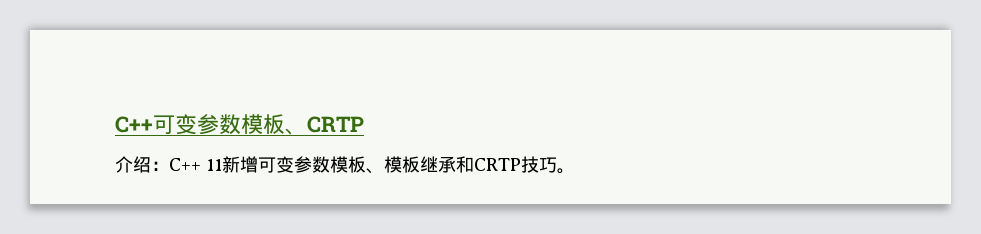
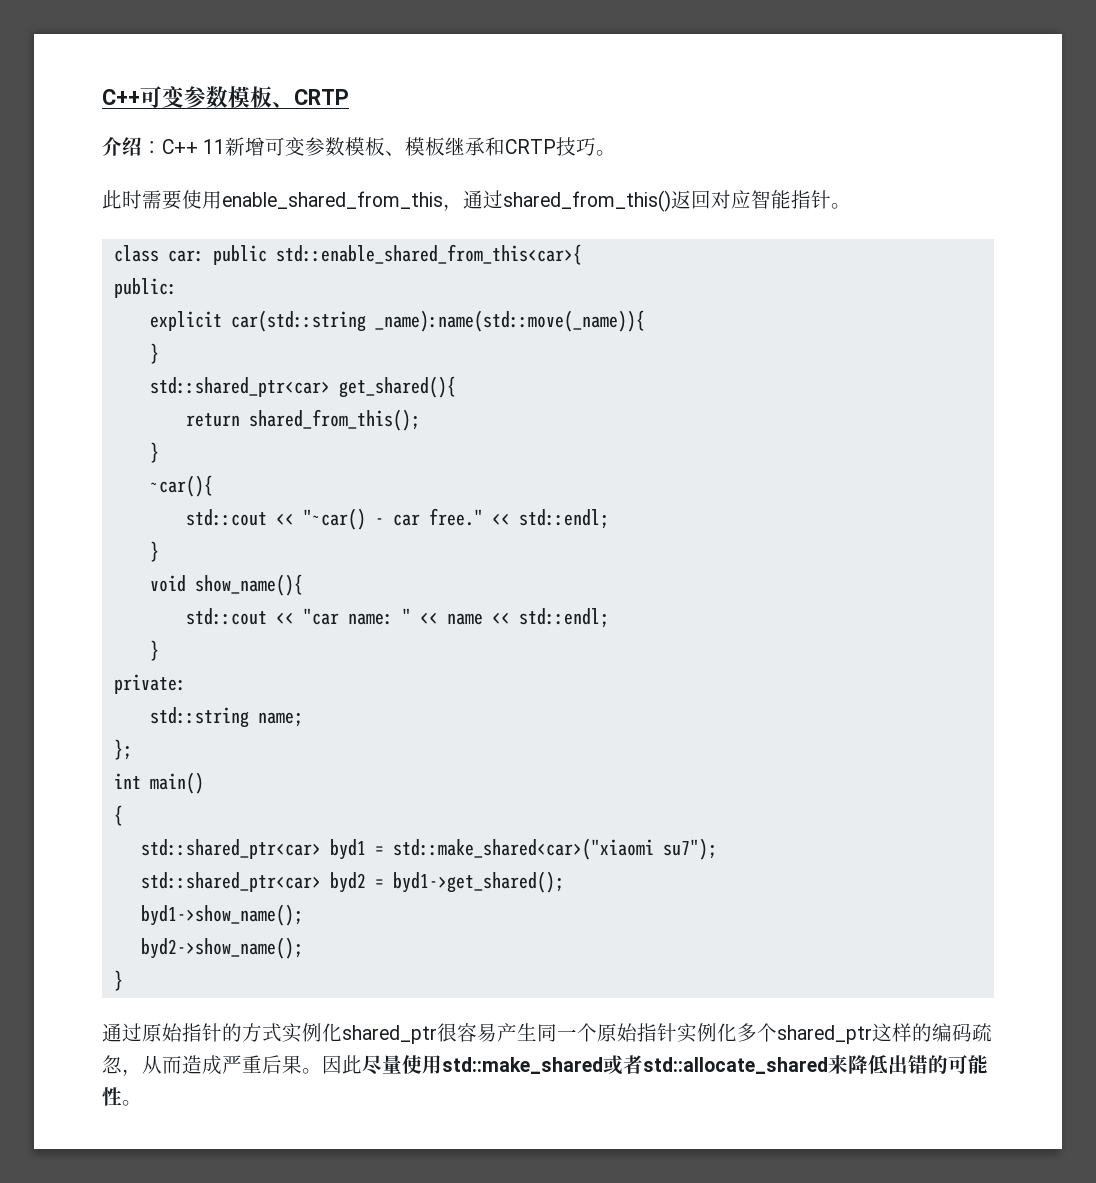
+ 此时需要使用enable_shared_from_this，通过shared_from_this()返回对应智能指针。
+ class car: public std::enable_shared_from_this<car>{
+ public:
+ explicit car(std::string _name):name(std::move(_name)){
+ }
+ std::shared_ptr<car> get_shared(){
+ return shared_from_this();
+ }
+ ~car(){
+ std::cout << "~car() - car free." << std::endl;
+ }
+ void show_name(){
+ std::cout << "car name: " << name << std::endl;
+ }
+ private:
+ std::string name;
+ };
+ int main()
+ {
+ std::shared_ptr<car> byd1 = std::make_shared<car>("xiaomi su7");
+ std::shared_ptr<car> byd2 = byd1->get_shared();
+ byd1->show_name();
+ byd2->show_name();
+ }
+ 通过原始指针的方式实例化shared_ptr很容易产生同一个原始指针实例化多个shared_ptr这样的编码疏忽，从而造成严重后果。因此尽量使用std::make_shared或者std::allocate_shared来降低出错的可能性。

